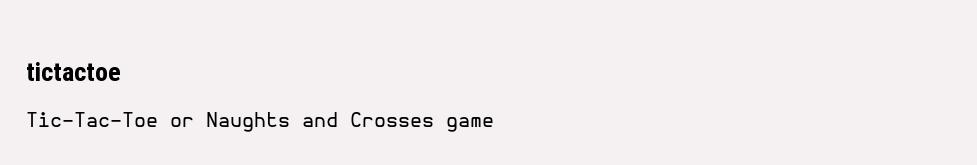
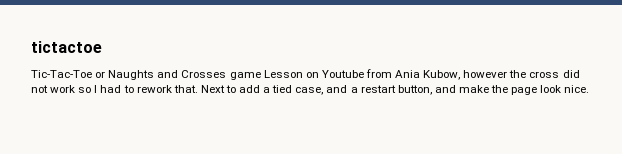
- Tic-Tac-Toe or Naughts and Crosses game
+ Tic-Tac-Toe or Naughts and Crosses game Lesson on Youtube from Ania Kubow, however the cross did not work so I had to rework that. Next to add a tied case, and a restart button, and make the page look nice.

